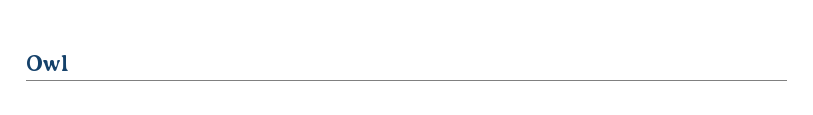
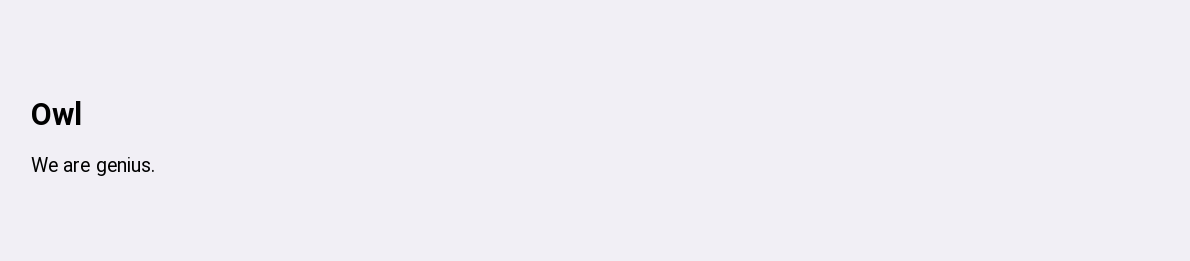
+ We are genius.

